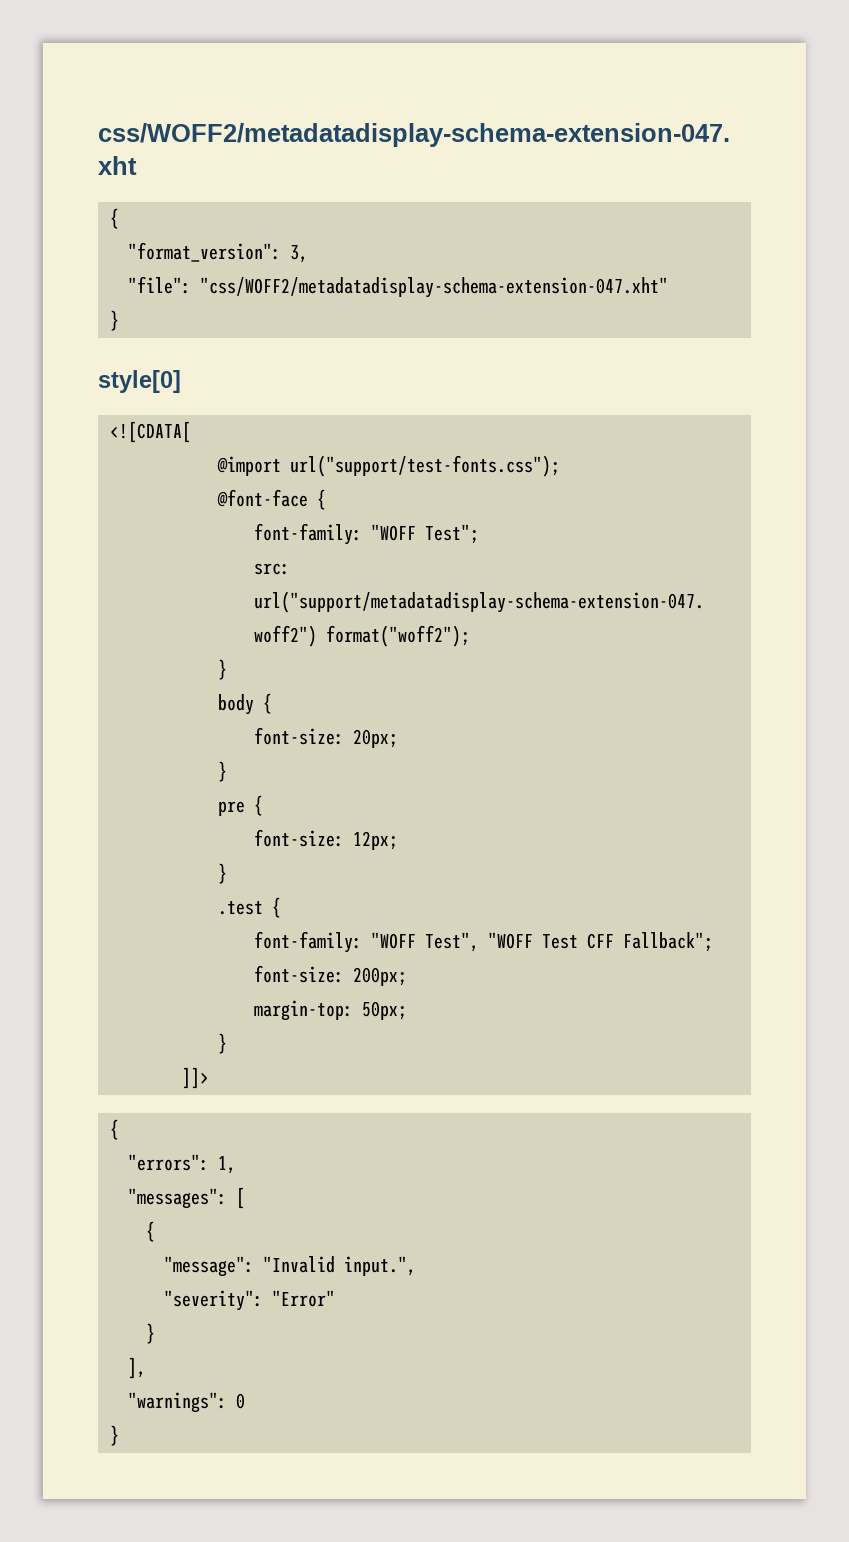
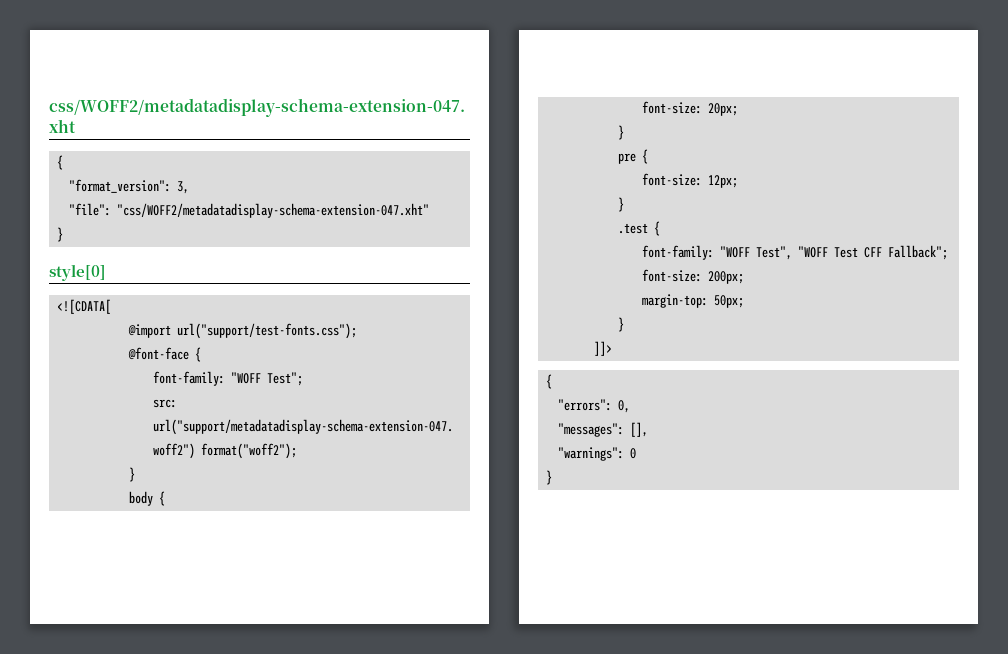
- "errors": 1,
+ "errors": 0,
- "messages": [
- {
- "message": "Invalid input.",
- "severity": "Error"
- }
- ],
+ "messages": [],

